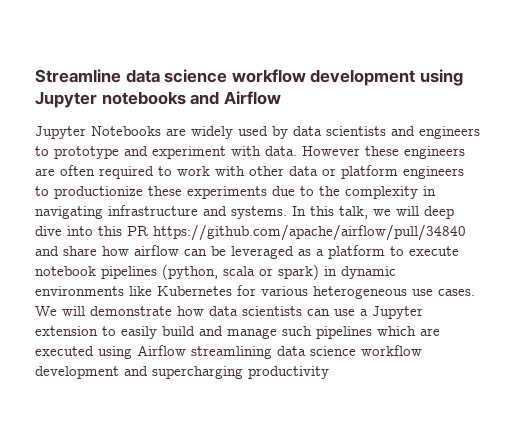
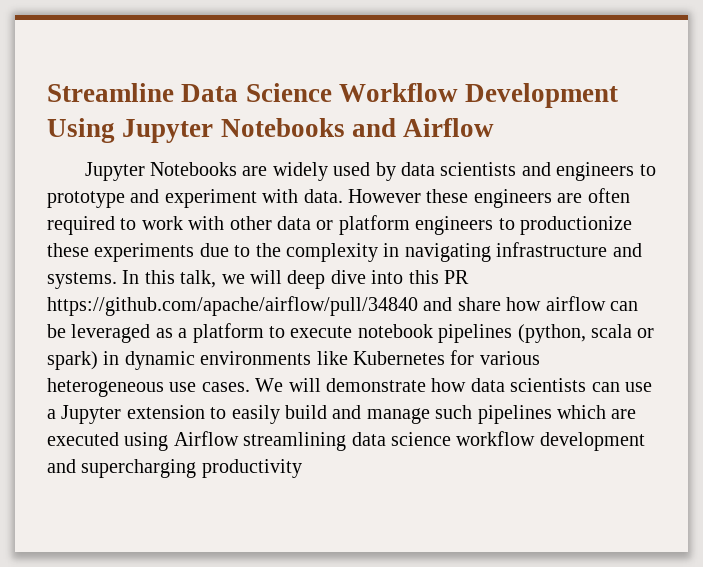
- Streamline data science workflow development using Jupyter notebooks and Airflow
+ Streamline Data Science Workflow Development Using Jupyter Notebooks and Airflow

